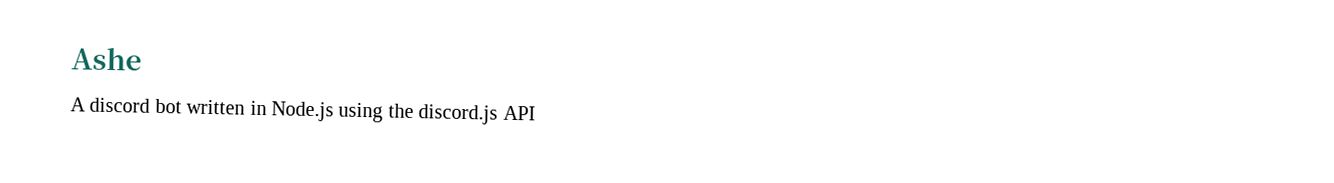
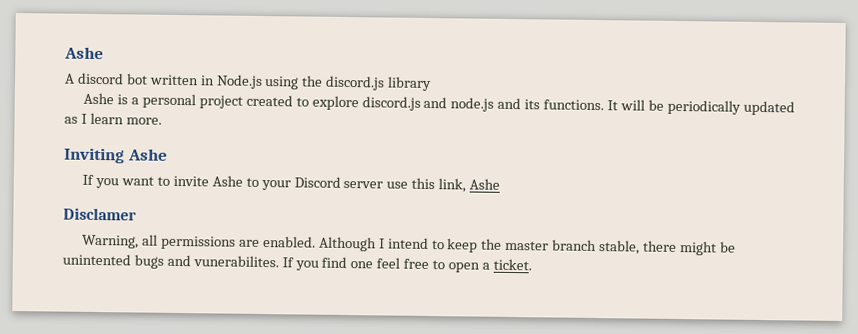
- A discord bot written in Node.js using the discord.js API
+ A discord bot written in Node.js using the discord.js library
+ Ashe is a personal project created to explore discord.js and node.js and its functions. It will be periodically updated as I learn more.
+ Inviting Ashe
+ If you want to invite Ashe to your Discord server use this link, Ashe
+ Disclamer
+ Warning, all permissions are enabled. Although I intend to keep the master branch stable, there might be unintented bugs and vunerabilites. If you find one feel free to open a ticket.

